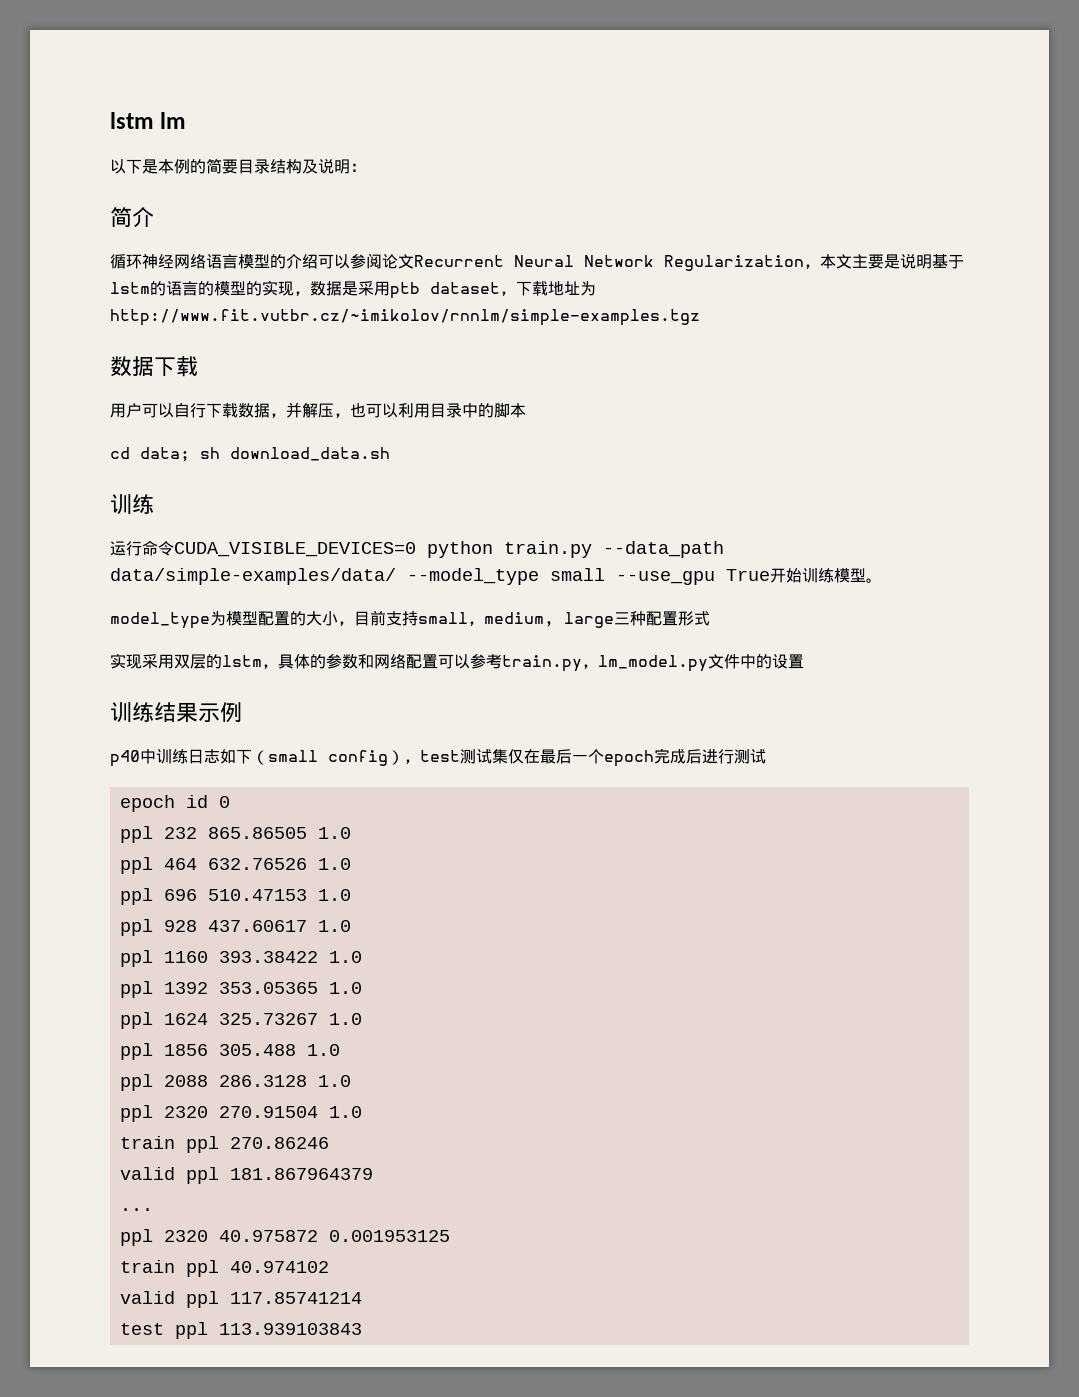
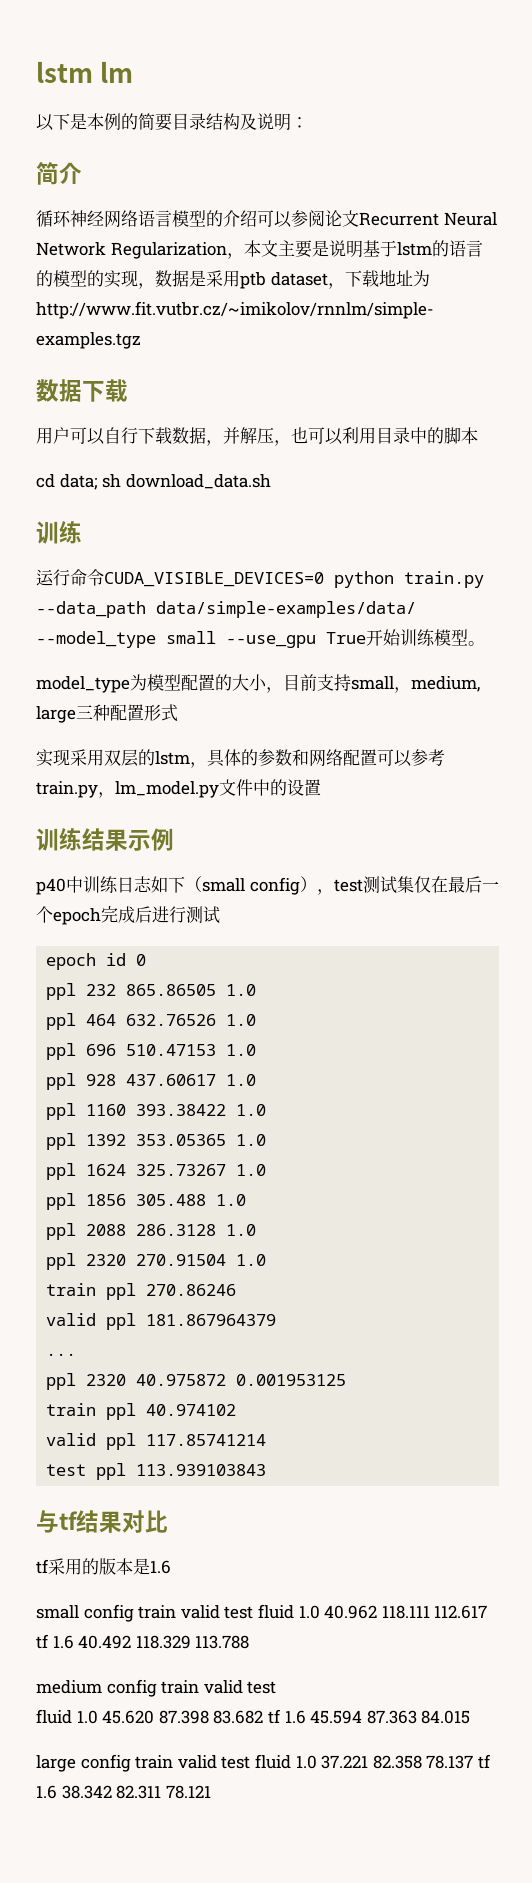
+ 与tf结果对比
+ tf采用的版本是1.6
+ small config train valid test fluid 1.0 40.962 118.111 112.617 tf 1.6 40.492 118.329 113.788
+ medium config train valid test
+ fluid 1.0 45.620 87.398 83.682 tf 1.6 45.594 87.363 84.015
+ large config train valid test fluid 1.0 37.221 82.358 78.137 tf 1.6 38.342 82.311 78.121

